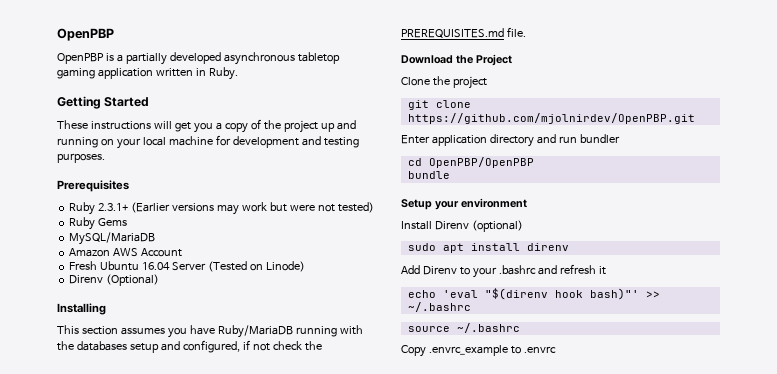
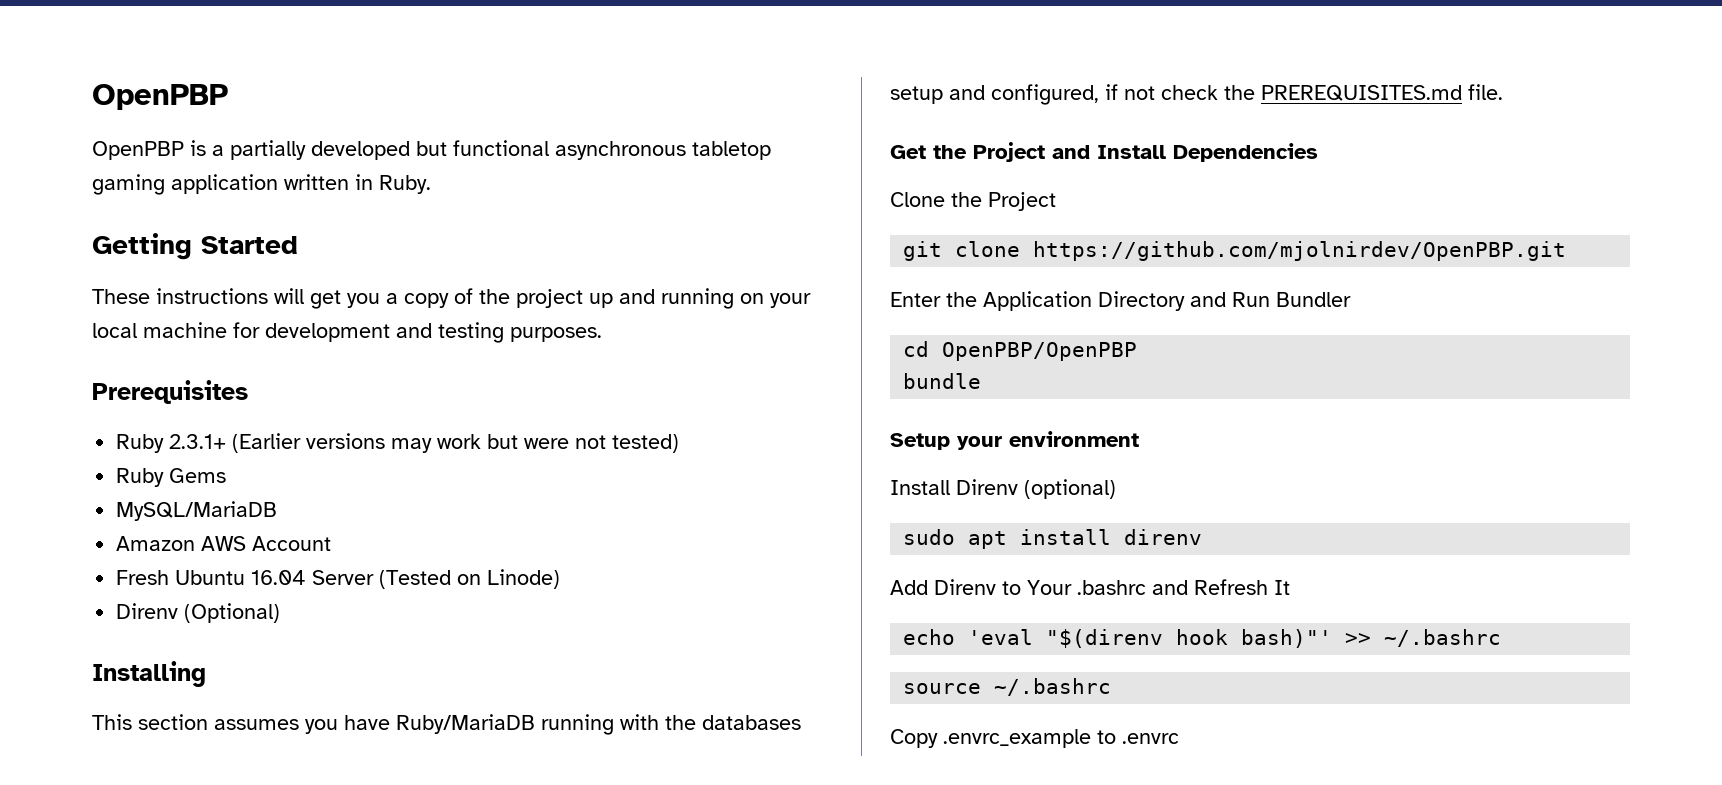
- OpenPBP is a partially developed asynchronous tabletop gaming application written in Ruby.
+ OpenPBP is a partially developed but functional asynchronous tabletop gaming application written in Ruby.
- Download the Project
+ Get the Project and Install Dependencies
- Clone the project
+ Clone the Project
- Enter application directory and run bundler
+ Enter the Application Directory and Run Bundler
- Add Direnv to your .bashrc and refresh it
+ Add Direnv to Your .bashrc and Refresh It

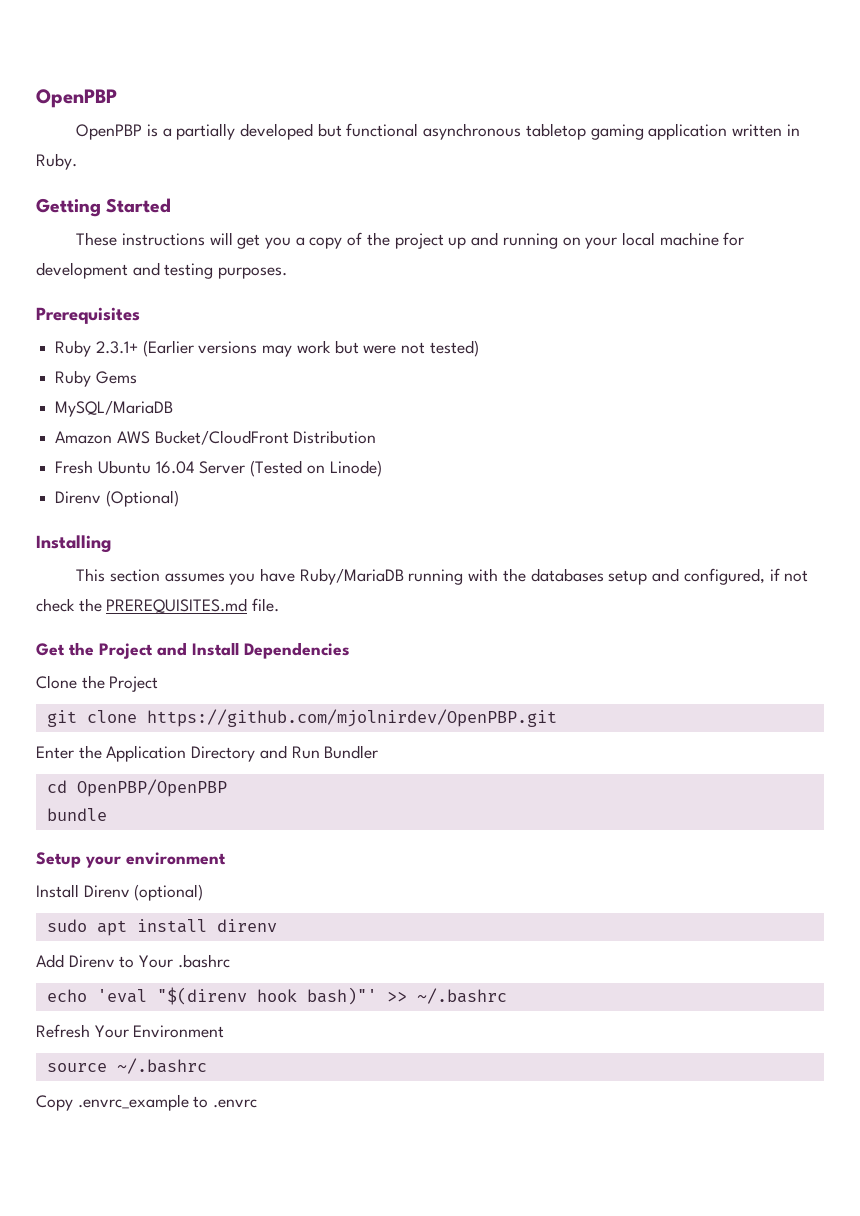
- Amazon AWS Account
+ Amazon AWS Bucket/CloudFront Distribution
- Add Direnv to Your .bashrc and Refresh It
+ Add Direnv to Your .bashrc
+ Refresh Your Environment

